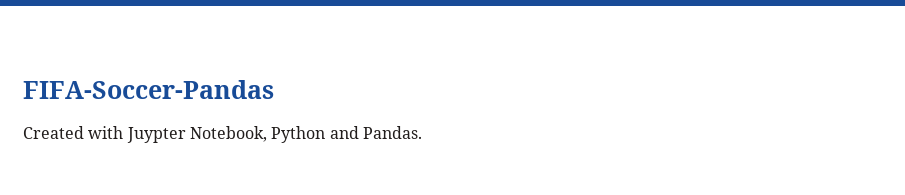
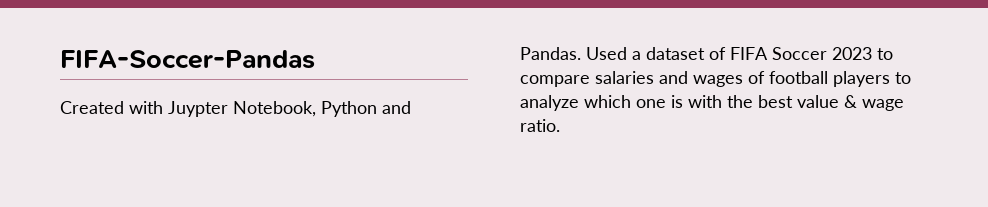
+ Used a dataset of FIFA Soccer 2023 to compare salaries and wages of football players to analyze which one is with the best value & wage ratio.

